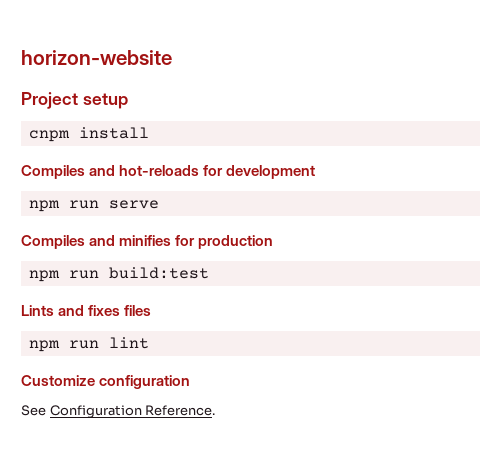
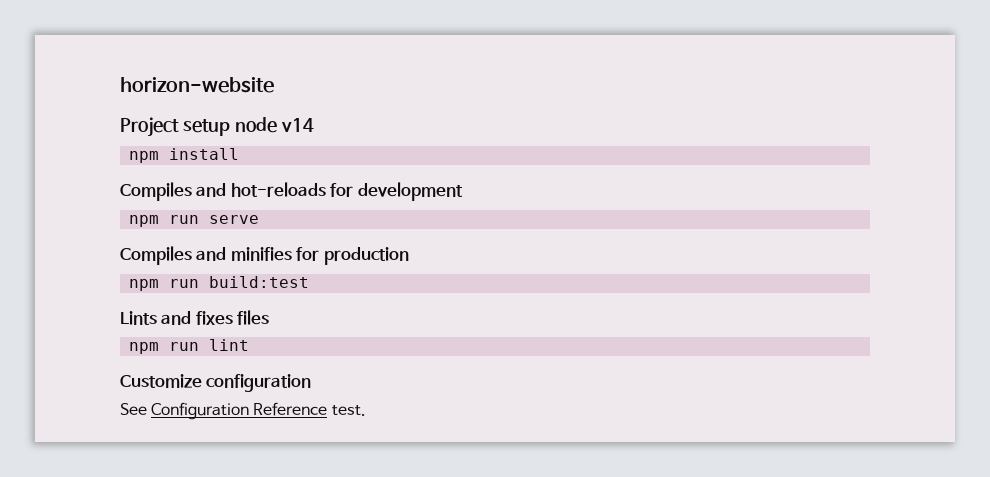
- Project setup
- cnpm install
+ Project setup node v14
+ npm install
- See Configuration Reference.
+ See Configuration Reference test.

